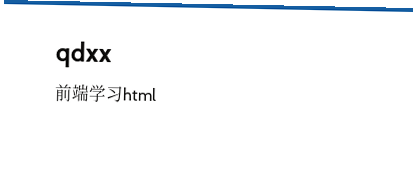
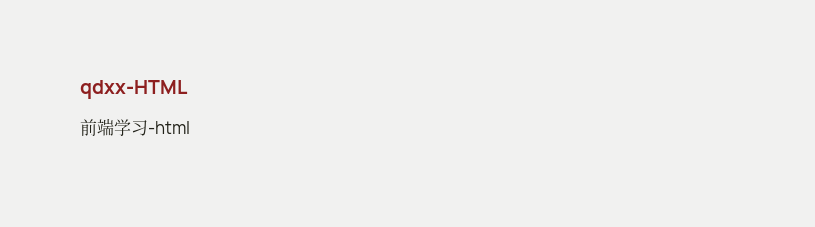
- qdxx
+ qdxx-HTML
- 前端学习html
+ 前端学习-html

